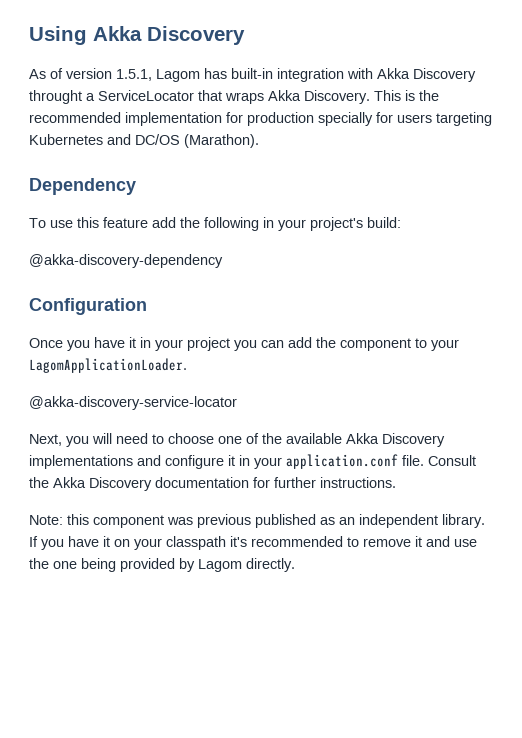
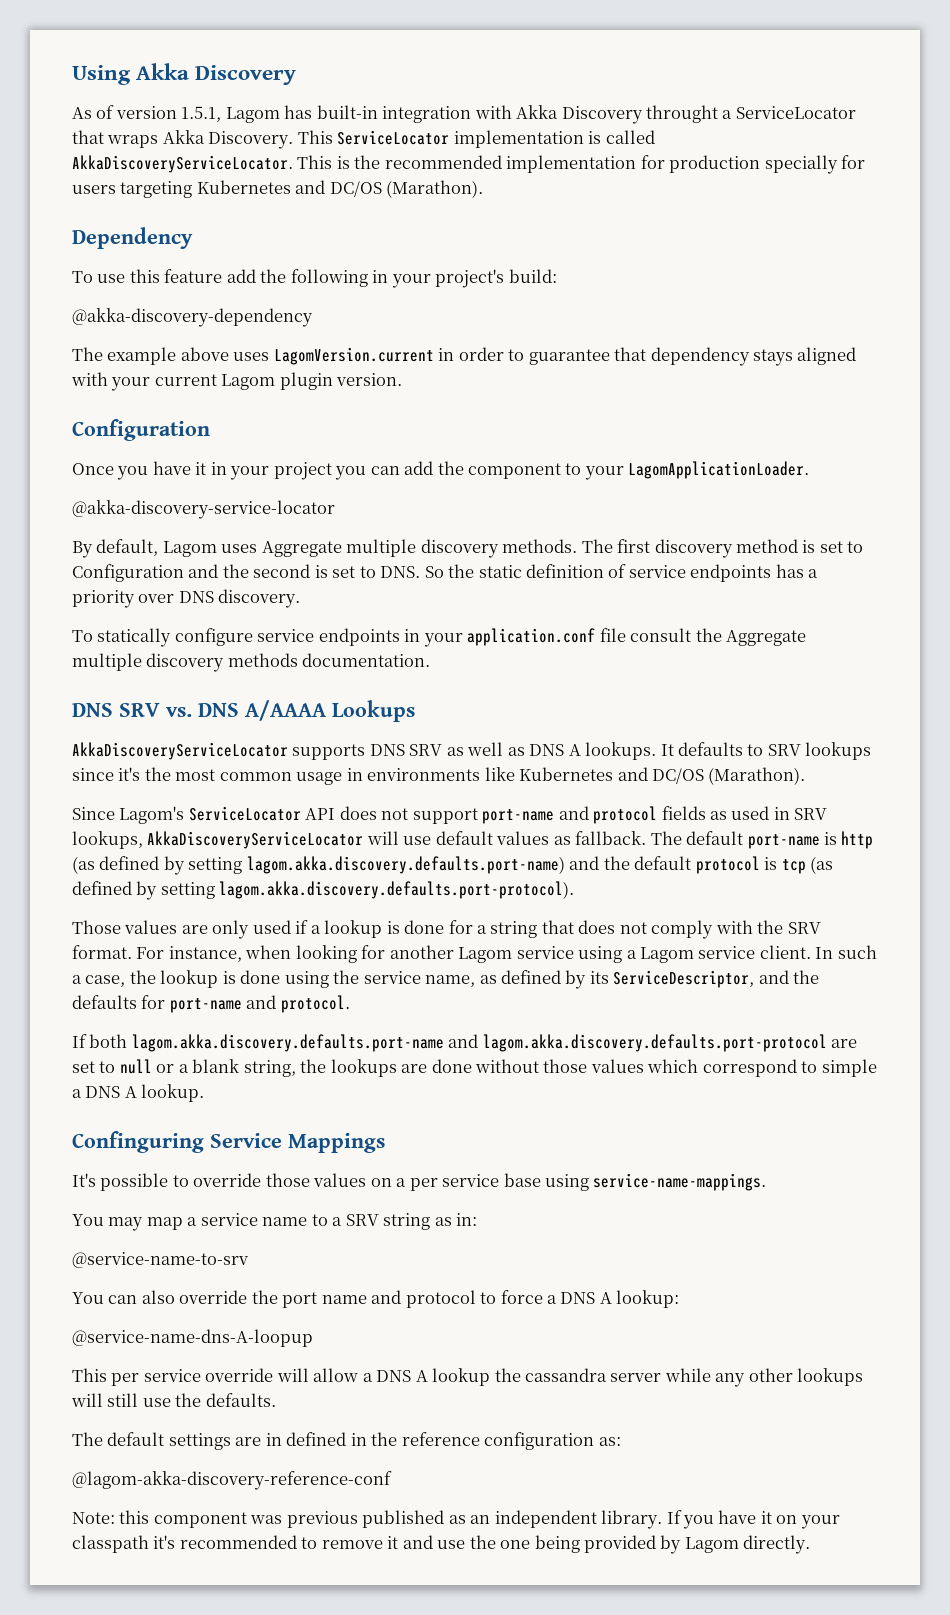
- This is the recommended implementation for production specially for users targeting Kubernetes and DC/OS (Marathon).
+ This ServiceLocator implementation is called AkkaDiscoveryServiceLocator. This is the recommended implementation for production specially for users targeting Kubernetes and DC/OS (Marathon).
+ The example above uses LagomVersion.current in order to guarantee that dependency stays aligned with your current Lagom plugin version.
- Next, you will need to choose one of the available Akka Discovery implementations and configure it in your application.conf file. Consult the Akka Discovery documentation for further instructions.
+ By default, Lagom uses Aggregate multiple discovery methods. The first discovery method is set to Configuration and the second is set to DNS. So the static definition of service endpoints has a priority over DNS discovery.
+ To statically configure service endpoints in your application.conf file consult the Aggregate multiple discovery methods documentation.
+ DNS SRV vs. DNS A/AAAA Lookups
+ AkkaDiscoveryServiceLocator supports DNS SRV as well as DNS A lookups. It defaults to SRV lookups since it's the most common usage in environments like Kubernetes and DC/OS (Marathon).
+ Since Lagom's ServiceLocator API does not support port-name and protocol fields as used in SRV lookups, AkkaDiscoveryServiceLocator will use default values as fallback. The default port-name is http (as defined by setting lagom.akka.discovery.defaults.port-name) and the default protocol is tcp (as defined by setting lagom.akka.discovery.defaults.port-protocol).
+ Those values are only used if a lookup is done for a string that does not comply with the SRV format. For instance, when looking for another Lagom service using a Lagom service client. In such a case, the lookup is done using the service name, as defined by its ServiceDescriptor, and the defaults for port-name and protocol.
+ If both lagom.akka.discovery.defaults.port-name and lagom.akka.discovery.defaults.port-protocol are set to null or a blank string, the lookups are done without those values which correspond to simple a DNS A lookup.
+ Confinguring Service Mappings
+ It's possible to override those values on a per service base using service-name-mappings.
+ You may map a service name to a SRV string as in:
+ @service-name-to-srv
+ You can also override the port name and protocol to force a DNS A lookup:
+ @service-name-dns-A-loopup
+ This per service override will allow a DNS A lookup the cassandra server while any other lookups will still use the defaults.
+ The default settings are in defined in the reference configuration as:
+ @lagom-akka-discovery-reference-conf

